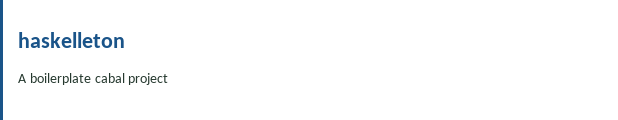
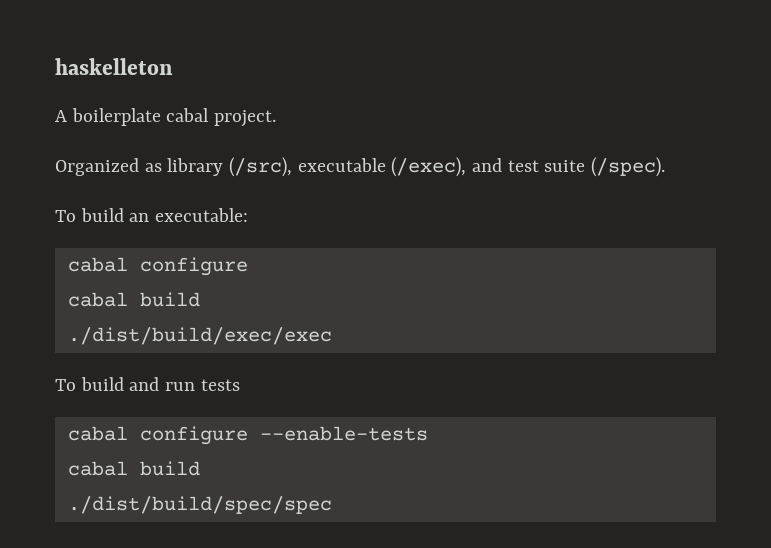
- A boilerplate cabal project
+ A boilerplate cabal project.
+ Organized as library (/src), executable (/exec), and test suite (/spec).
+ To build an executable:
+ cabal configure
+ cabal build
+ ./dist/build/exec/exec
+ To build and run tests
+ cabal configure --enable-tests
+ cabal build
+ ./dist/build/spec/spec

